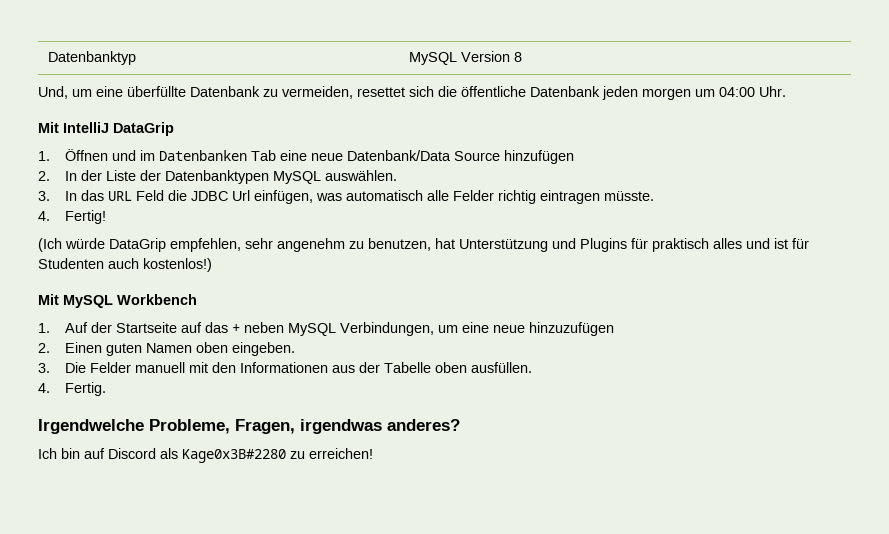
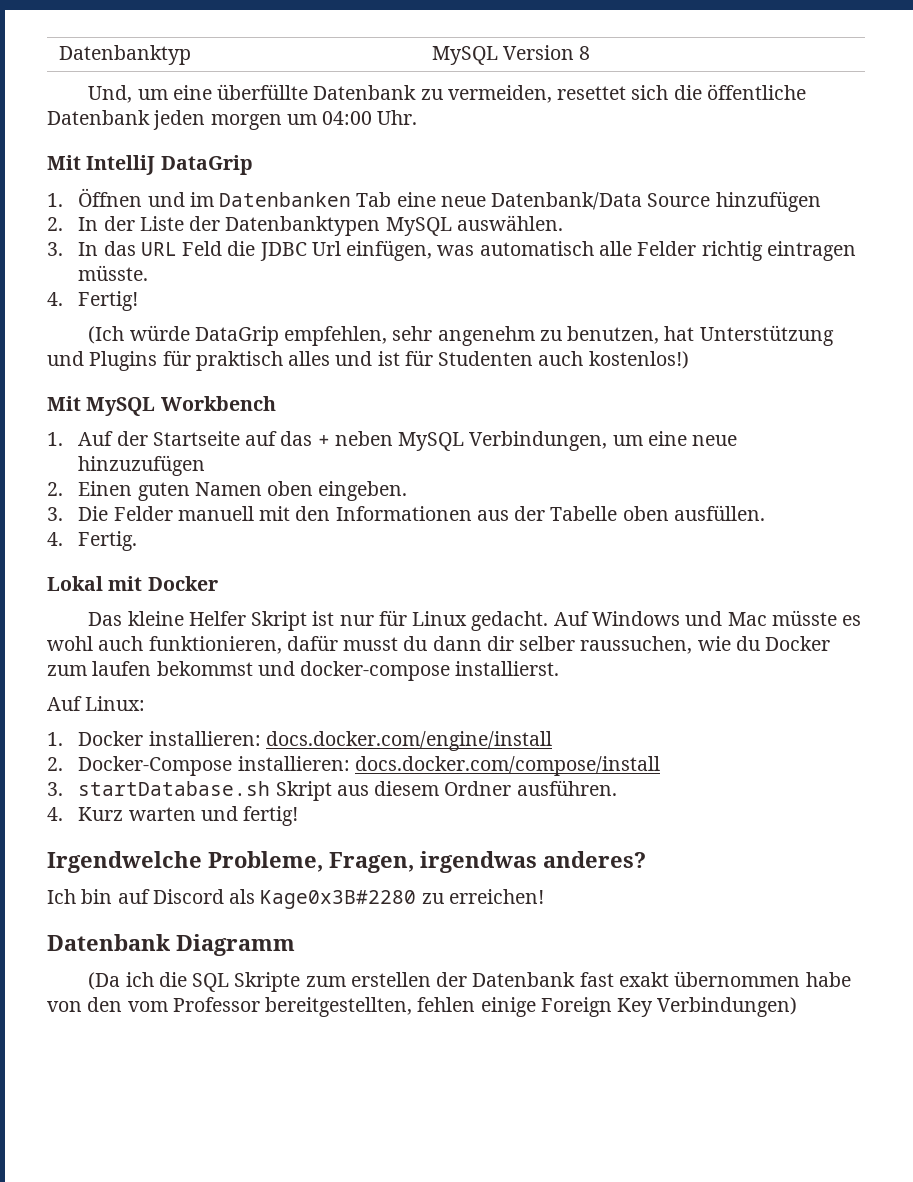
+ Lokal mit Docker
+ Das kleine Helfer Skript ist nur für Linux gedacht. Auf Windows und Mac müsste es wohl auch funktionieren, dafür musst du dann dir selber raussuchen, wie du Docker zum laufen bekommst und docker-compose installierst.
+ Auf Linux:
+ 1. Docker installieren: docs.docker.com/engine/install
+ 2. Docker-Compose installieren: docs.docker.com/compose/install
+ 3. startDatabase.sh Skript aus diesem Ordner ausführen.
+ 4. Kurz warten und fertig!
+ Datenbank Diagramm
+ (Da ich die SQL Skripte zum erstellen der Datenbank fast exakt übernommen habe von den vom Professor bereitgestellten, fehlen einige Foreign Key Verbindungen)

